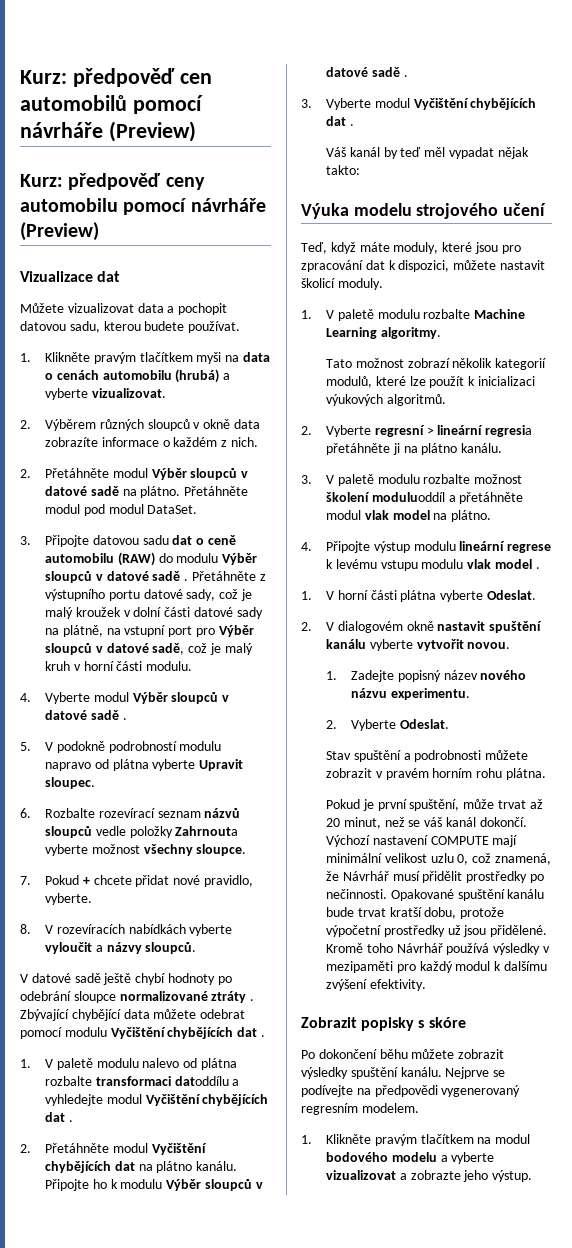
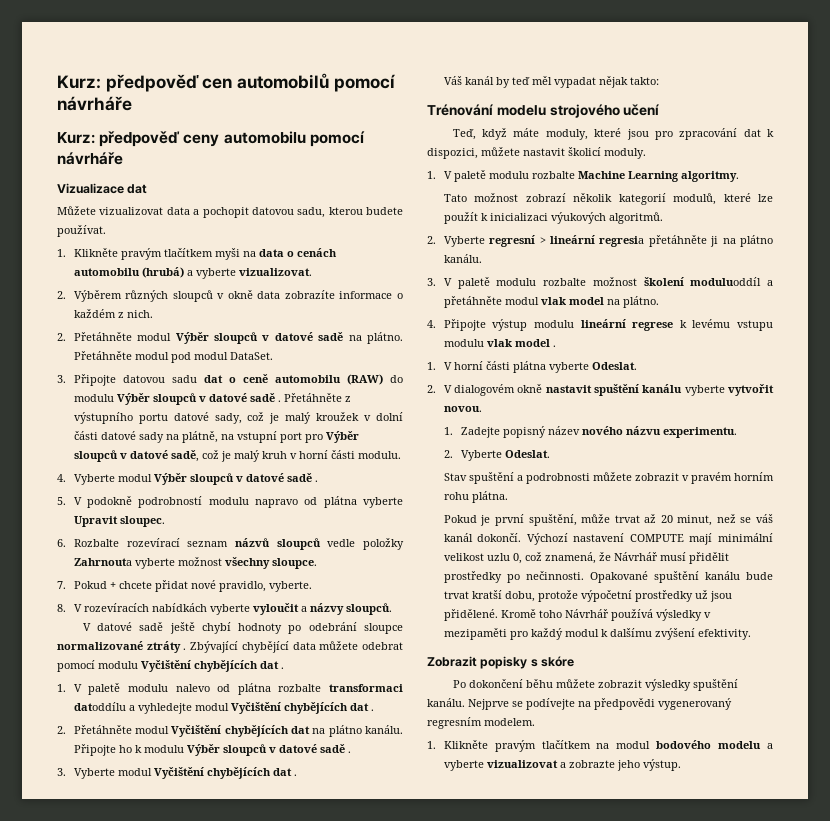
- Kurz: předpověď cen automobilů pomocí návrháře (Preview)
+ Kurz: předpověď cen automobilů pomocí návrháře
- Kurz: předpověď ceny automobilu pomocí návrháře (Preview)
+ Kurz: předpověď ceny automobilu pomocí návrháře
- Výuka modelu strojového učení
+ Trénování modelu strojového učení

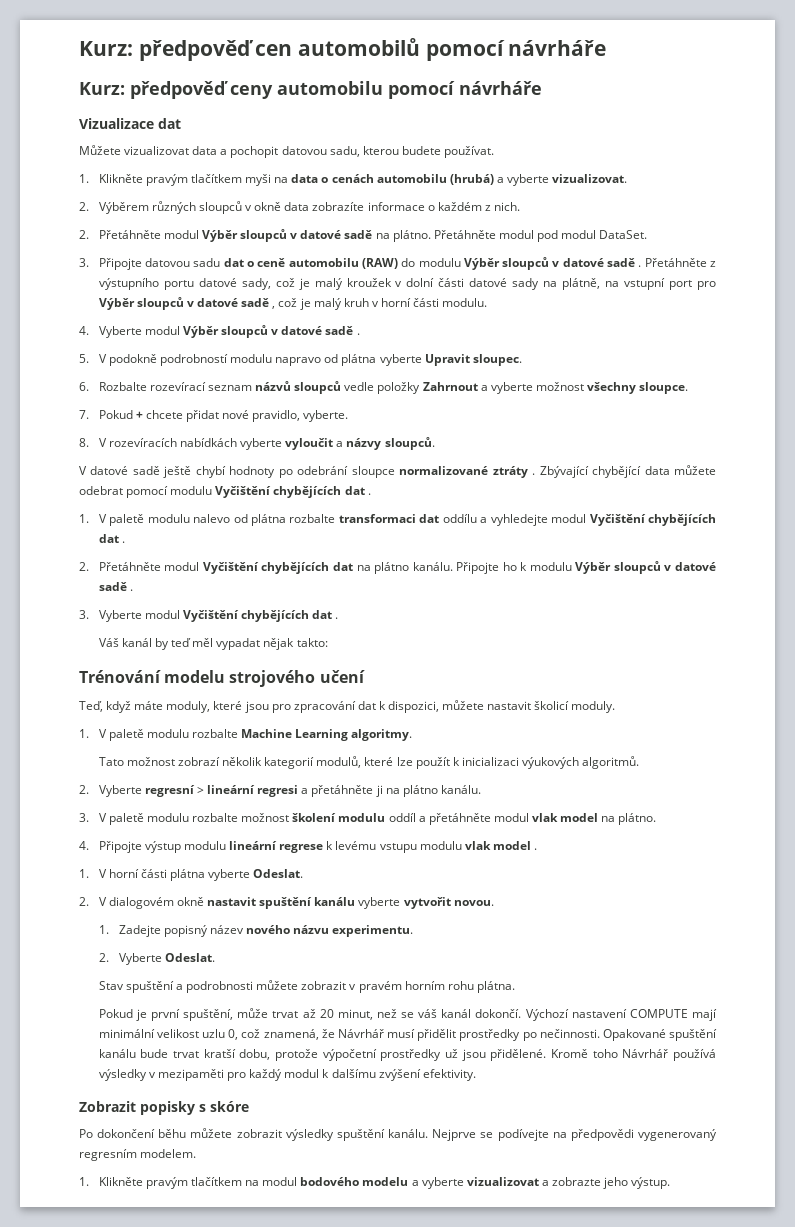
- Přetáhněte z výstupního portu datové sady, což je malý kroužek v dolní části datové sady na plátně, na vstupní port pro Výběr sloupců v datové sadě, což je malý kruh v horní části modulu.
+ Přetáhněte z výstupního portu datové sady, což je malý kroužek v dolní části datové sady na plátně, na vstupní port pro Výběr sloupců v datové sadě , což je malý kruh v horní části modulu.
- 6. Rozbalte rozevírací seznam názvů sloupců vedle položky Zahrnouta vyberte možnost všechny sloupce.
+ 6. Rozbalte rozevírací seznam názvů sloupců vedle položky Zahrnout a vyberte možnost všechny sloupce.
- 1. V paletě modulu nalevo od plátna rozbalte transformaci datoddílu a vyhledejte modul Vyčištění chybějících dat .
+ 1. V paletě modulu nalevo od plátna rozbalte transformaci dat oddílu a vyhledejte modul Vyčištění chybějících dat .
- 2. Vyberte regresní > lineární regresia přetáhněte ji na plátno kanálu.
+ 2. Vyberte regresní > lineární regresi a přetáhněte ji na plátno kanálu.
- 3. V paletě modulu rozbalte možnost školení moduluoddíl a přetáhněte modul vlak model na plátno.
+ 3. V paletě modulu rozbalte možnost školení modulu oddíl a přetáhněte modul vlak model na plátno.

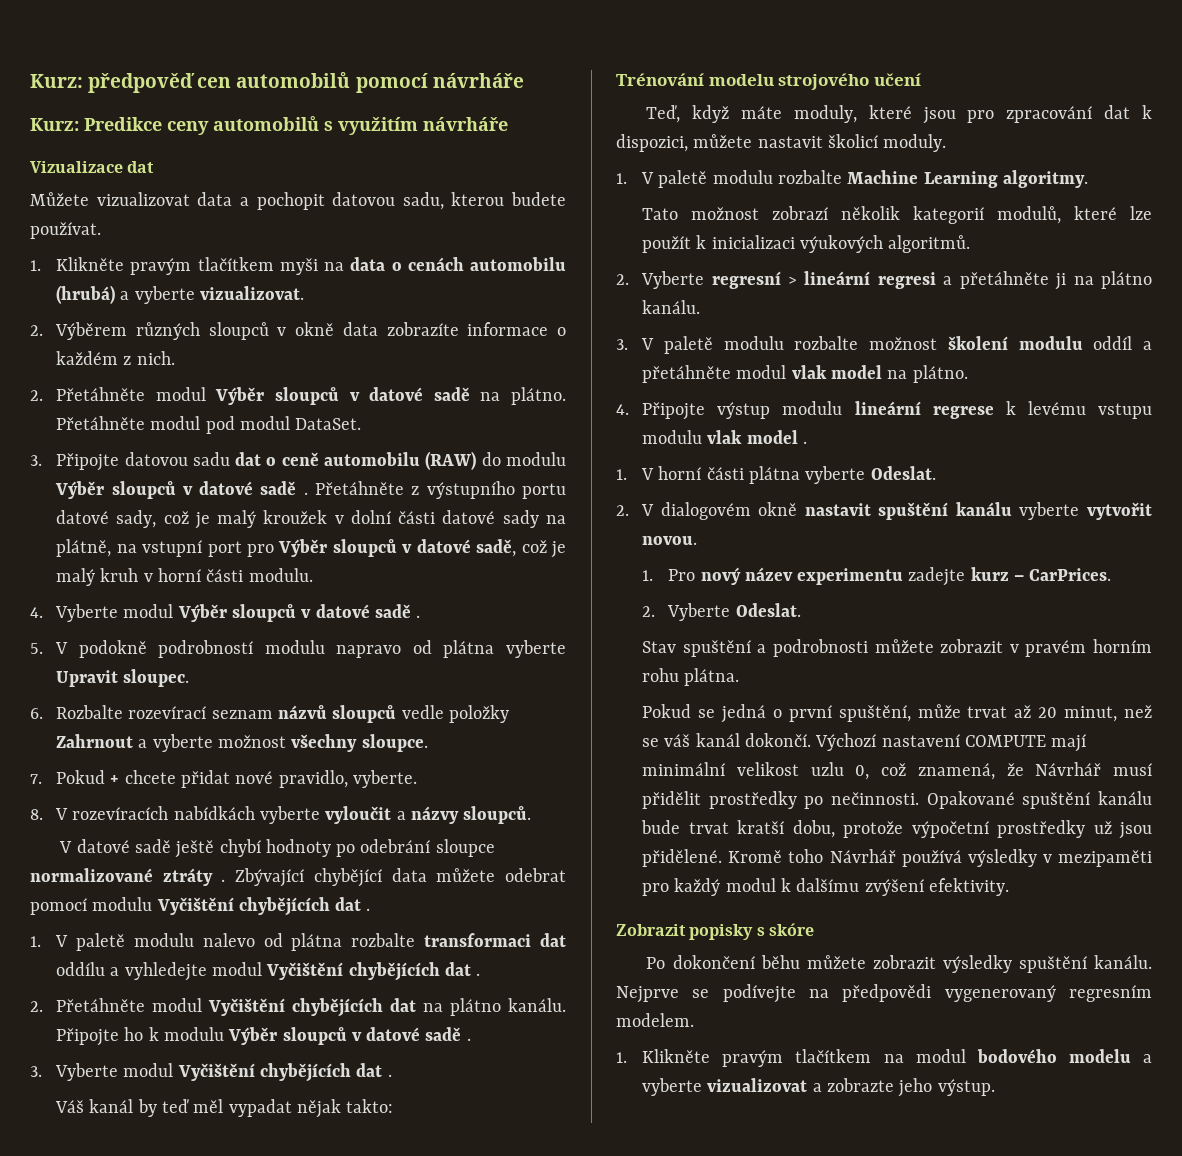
- Kurz: předpověď ceny automobilu pomocí návrháře
+ Kurz: Predikce ceny automobilů s využitím návrháře
- Přetáhněte z výstupního portu datové sady, což je malý kroužek v dolní části datové sady na plátně, na vstupní port pro Výběr sloupců v datové sadě , což je malý kruh v horní části modulu.
+ Přetáhněte z výstupního portu datové sady, což je malý kroužek v dolní části datové sady na plátně, na vstupní port pro Výběr sloupců v datové sadě, což je malý kruh v horní části modulu.
- 1. Zadejte popisný název nového názvu experimentu.
+ 1. Pro nový název experimentu zadejte kurz – CarPrices.
- Pokud je první spuštění, může trvat až 20 minut, než se váš kanál dokončí.
+ Pokud se jedná o první spuštění, může trvat až 20 minut, než se váš kanál dokončí.

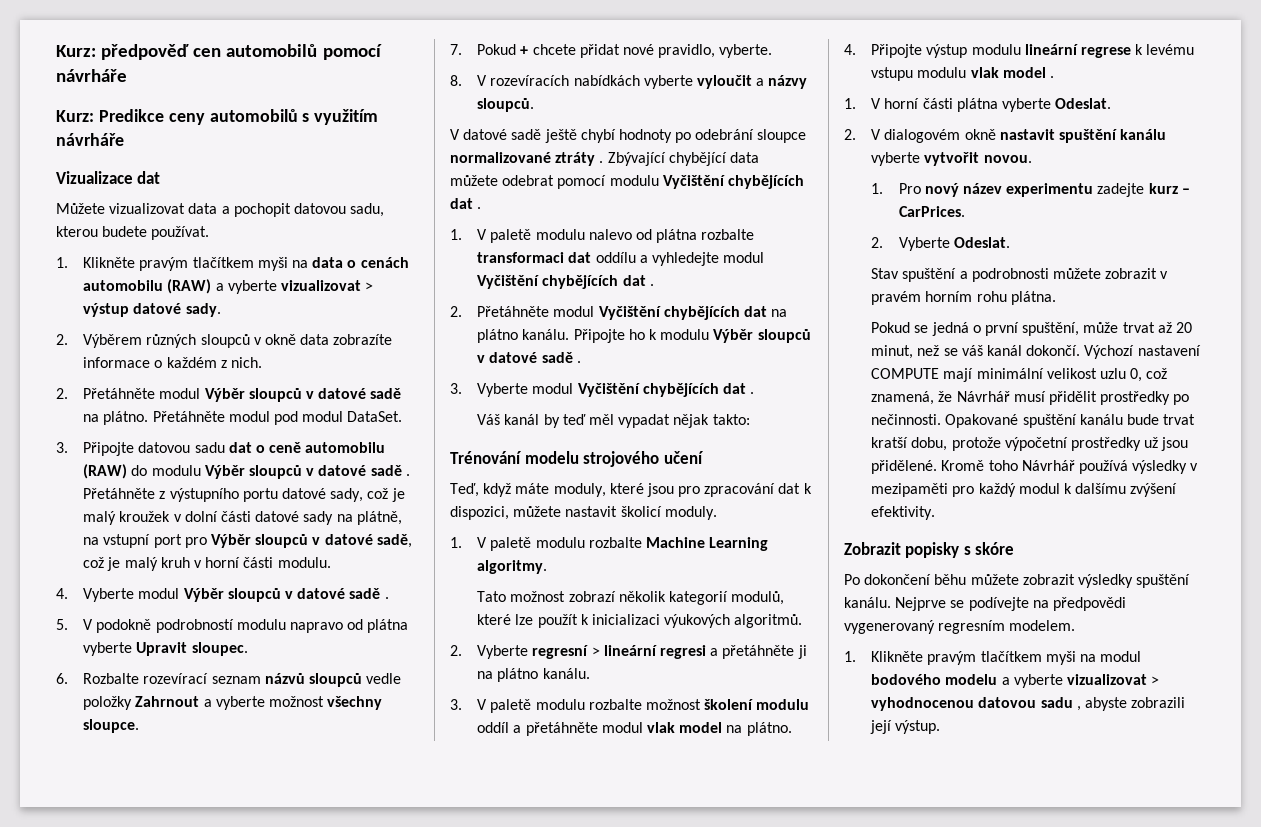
- 1. Klikněte pravým tlačítkem myši na data o cenách automobilu (hrubá) a vyberte vizualizovat.
+ 1. Klikněte pravým tlačítkem myši na data o cenách automobilu (RAW) a vyberte vizualizovat > výstup datové sady.
- 1. Klikněte pravým tlačítkem na modul bodového modelu a vyberte vizualizovat a zobrazte jeho výstup.
+ 1. Klikněte pravým tlačítkem myši na modul bodového modelu a vyberte vizualizovat > vyhodnocenou datovou sadu , abyste zobrazili její výstup.

